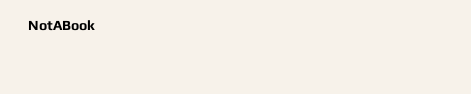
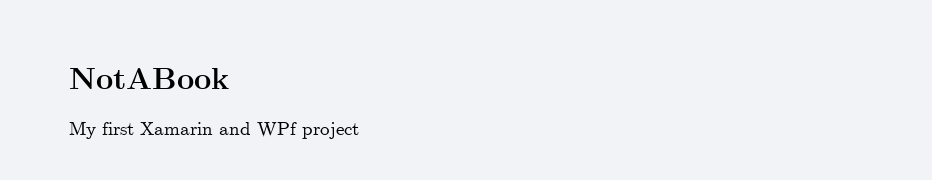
+ My first Xamarin and WPf project

